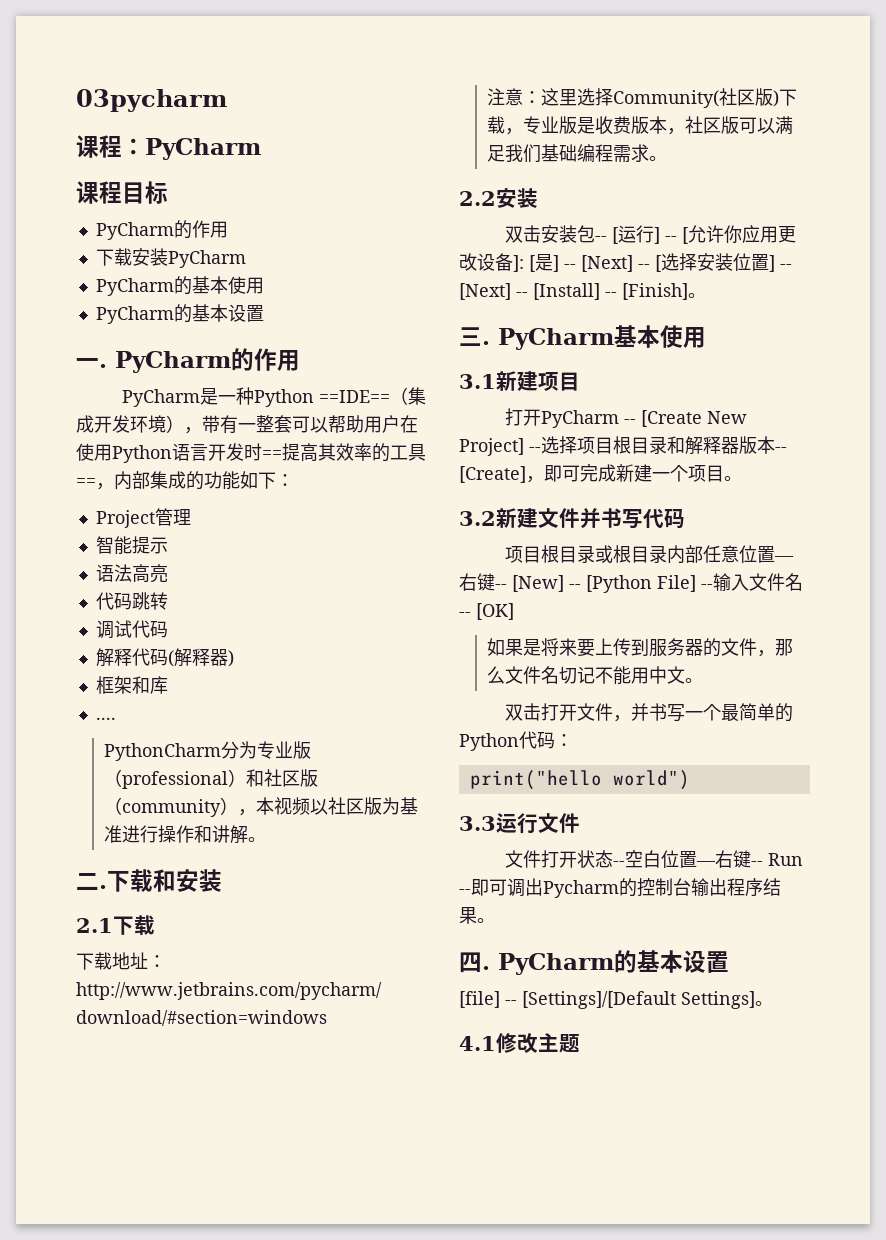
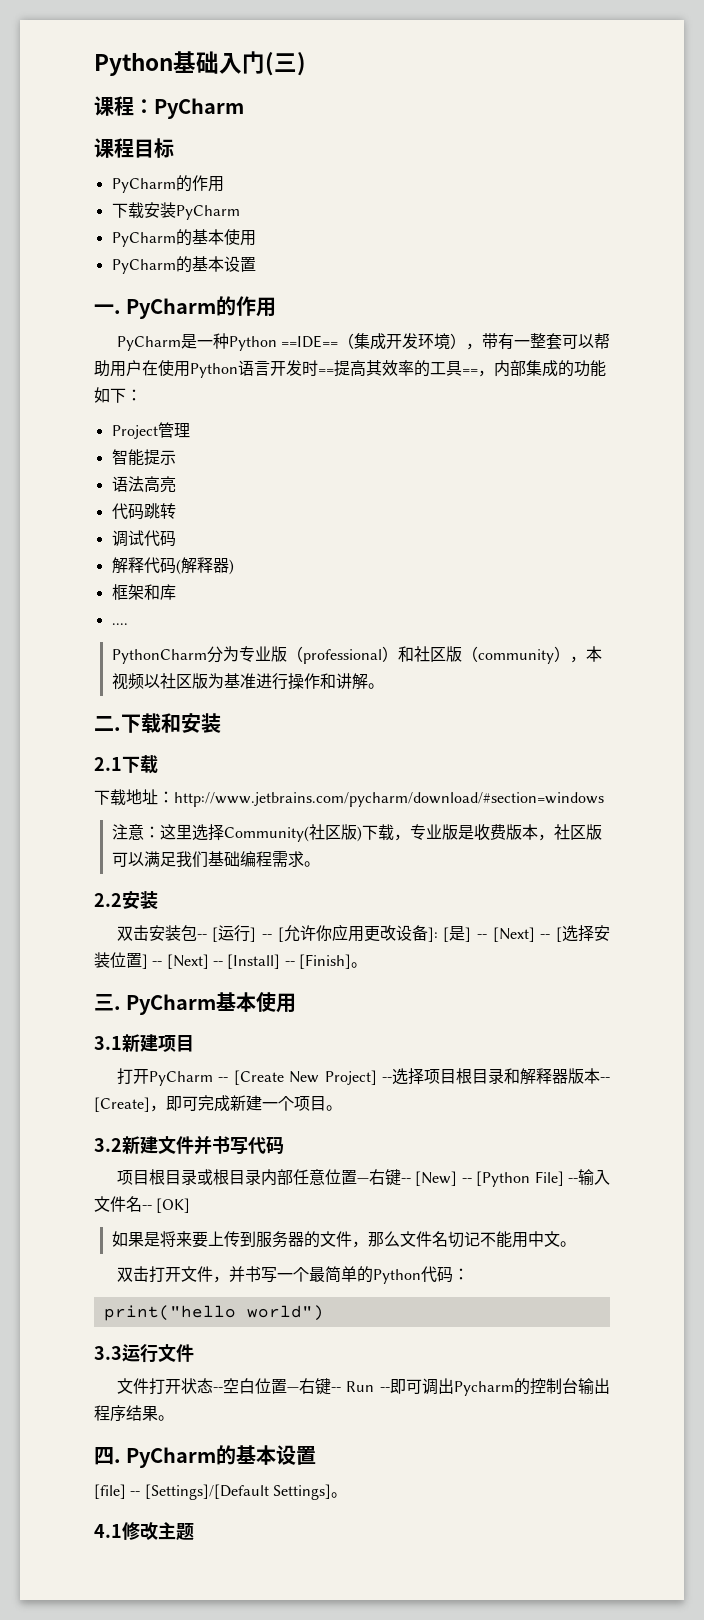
- 03pycharm
+ Python基础入门(三)

